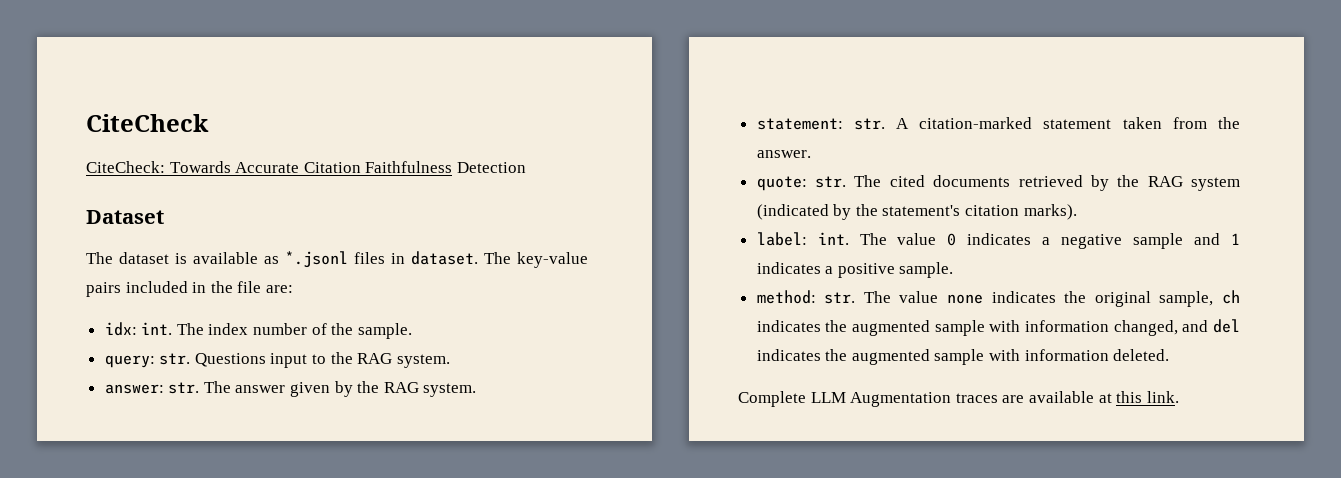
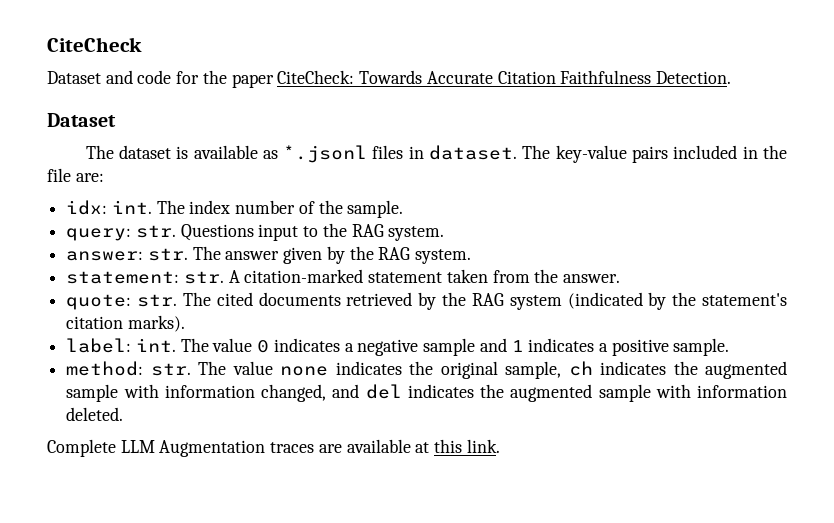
- CiteCheck: Towards Accurate Citation Faithfulness Detection
+ Dataset and code for the paper CiteCheck: Towards Accurate Citation Faithfulness Detection.

